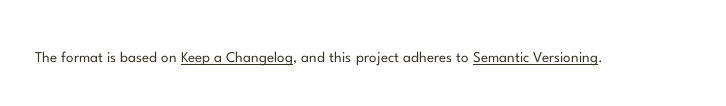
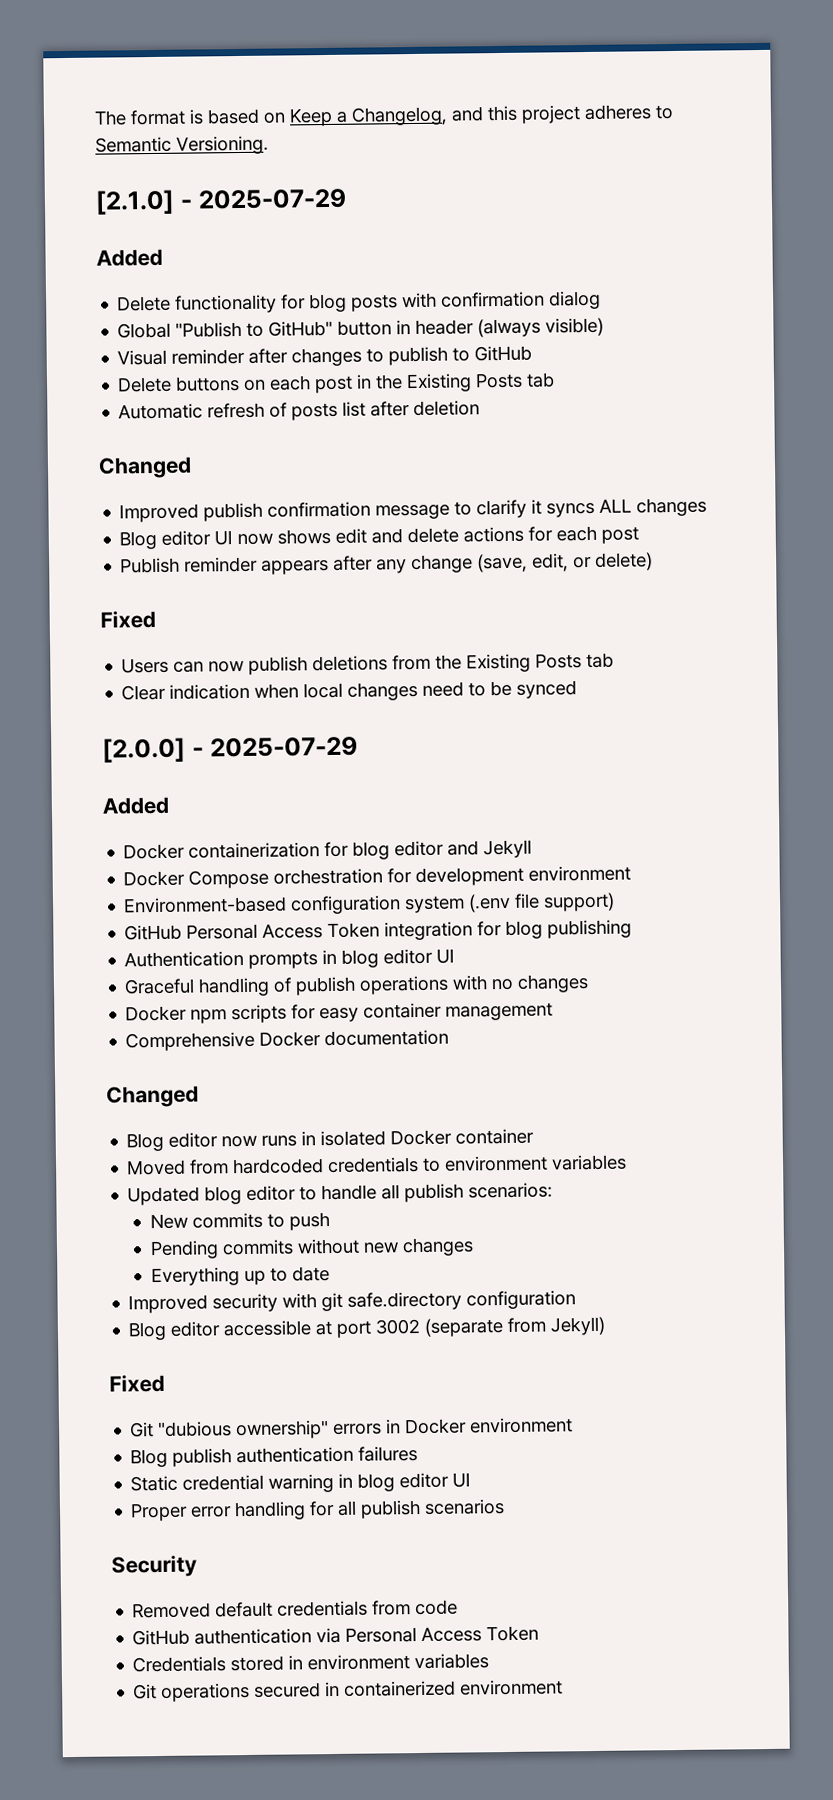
+ [2.1.0] - 2025-07-29
+ Added
+ Delete functionality for blog posts with confirmation dialog
+ Global "Publish to GitHub" button in header (always visible)
+ Visual reminder after changes to publish to GitHub
+ Delete buttons on each post in the Existing Posts tab
+ Automatic refresh of posts list after deletion
+ Changed
+ Improved publish confirmation message to clarify it syncs ALL changes
+ Blog editor UI now shows edit and delete actions for each post
+ Publish reminder appears after any change (save, edit, or delete)
+ Fixed
+ Users can now publish deletions from the Existing Posts tab
+ Clear indication when local changes need to be synced
+ [2.0.0] - 2025-07-29
+ Added
+ Docker containerization for blog editor and Jekyll
+ Docker Compose orchestration for development environment
+ Environment-based configuration system (.env file support)
+ GitHub Personal Access Token integration for blog publishing
+ Authentication prompts in blog editor UI
+ Graceful handling of publish operations with no changes
+ Docker npm scripts for easy container management
+ Comprehensive Docker documentation
+ Changed
+ Blog editor now runs in isolated Docker container
+ Moved from hardcoded credentials to environment variables
+ Updated blog editor to handle all publish scenarios:
+ New commits to push
+ Pending commits without new changes
+ Everything up to date
+ Improved security with git safe.directory configuration
+ Blog editor accessible at port 3002 (separate from Jekyll)
+ Fixed
+ Git "dubious ownership" errors in Docker environment
+ Blog publish authentication failures
+ Static credential warning in blog editor UI
+ Proper error handling for all publish scenarios
+ Security
+ Removed default credentials from code
+ GitHub authentication via Personal Access Token
+ Credentials stored in environment variables
+ Git operations secured in containerized environment

